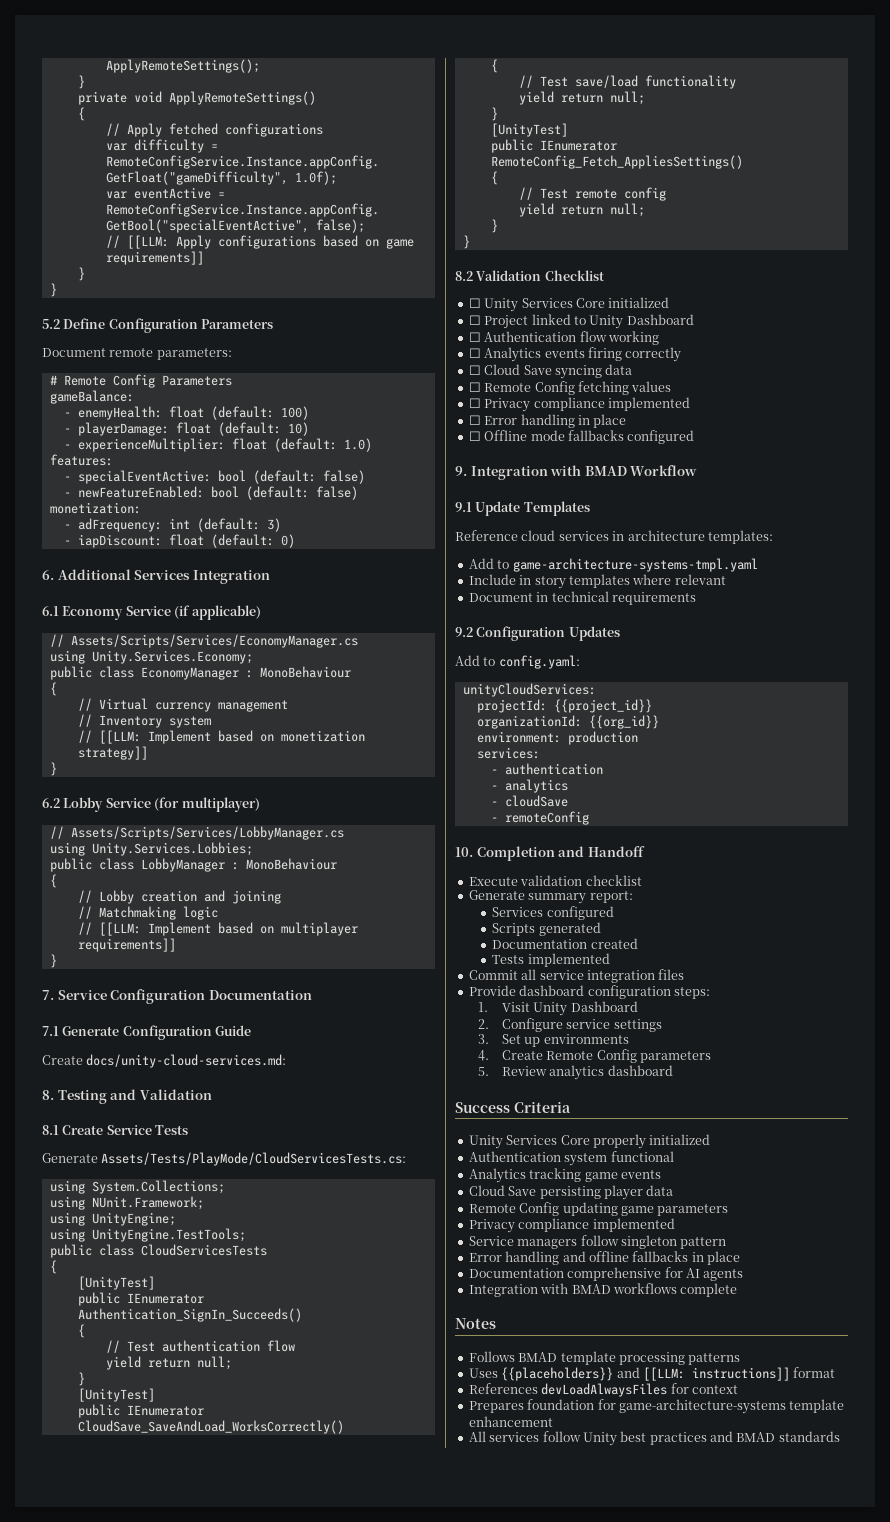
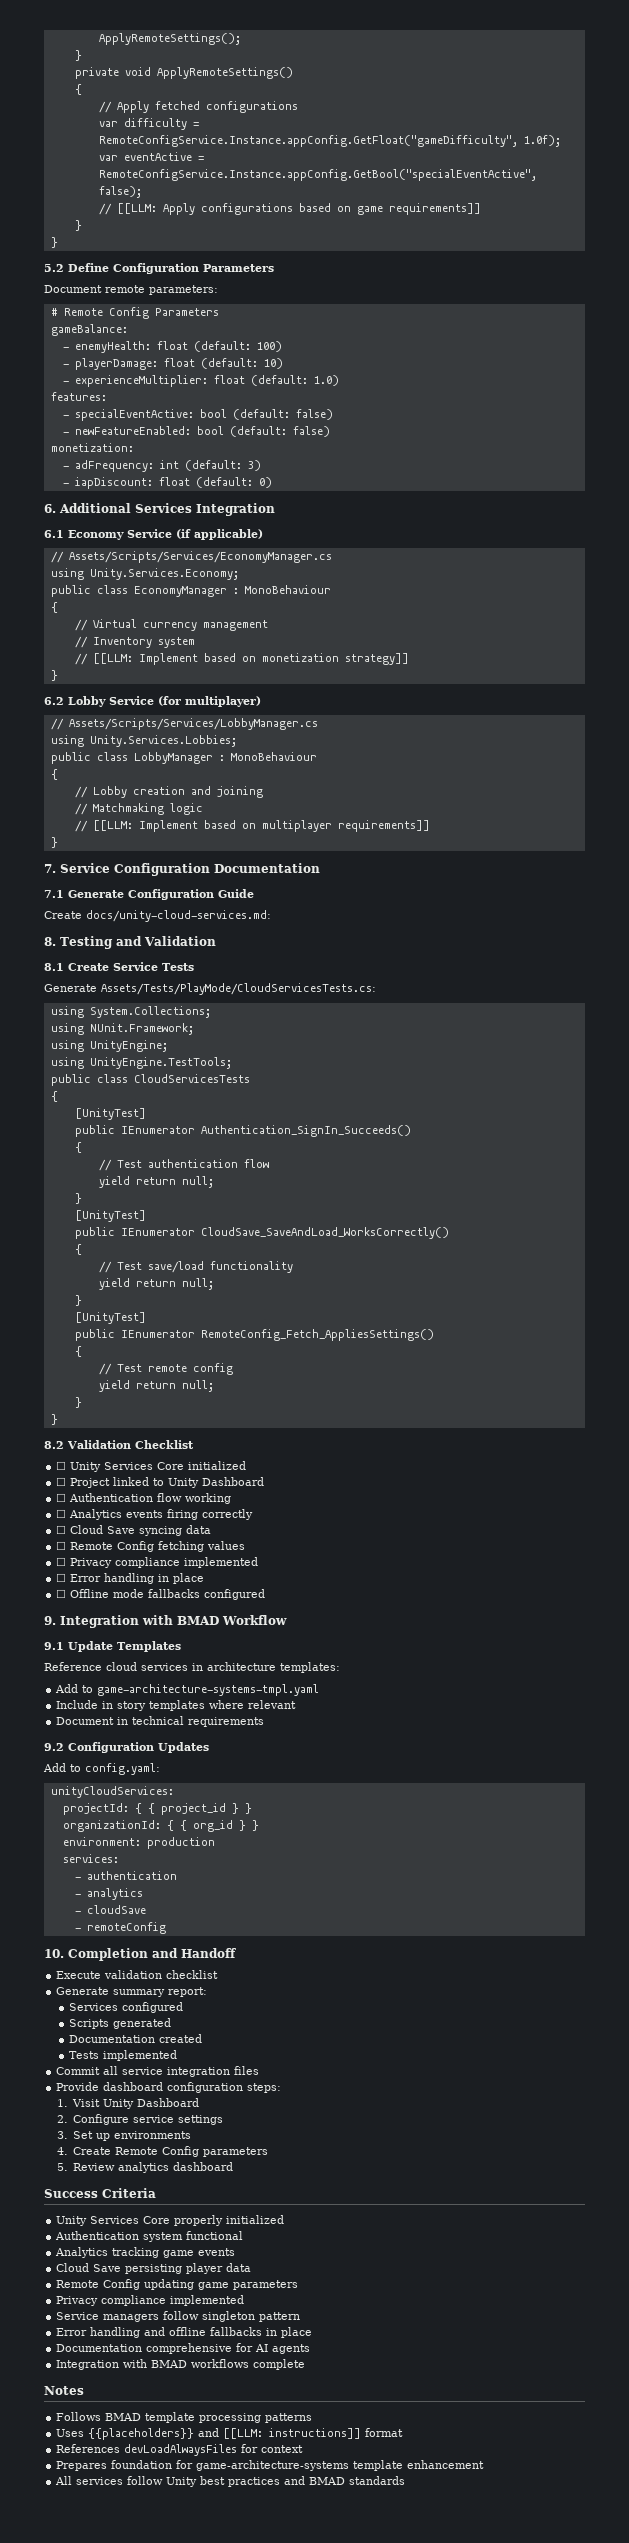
- projectId: {{project_id}}
- organizationId: {{org_id}}
+ projectId: { { project_id } }
+ organizationId: { { org_id } }

